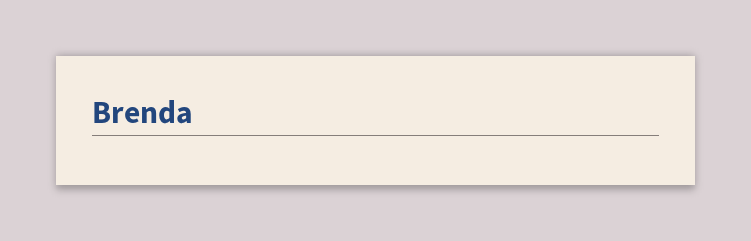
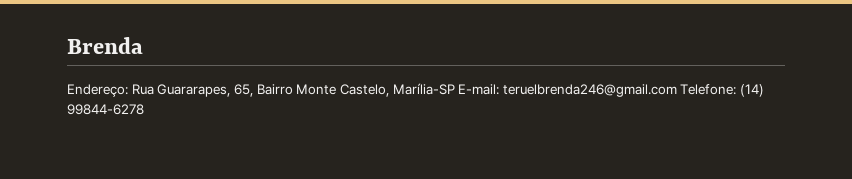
+ Endereço: Rua Guararapes, 65, Bairro Monte Castelo, Marília-SP E-mail: teruelbrenda246@gmail.com Telefone: (14) 99844-6278

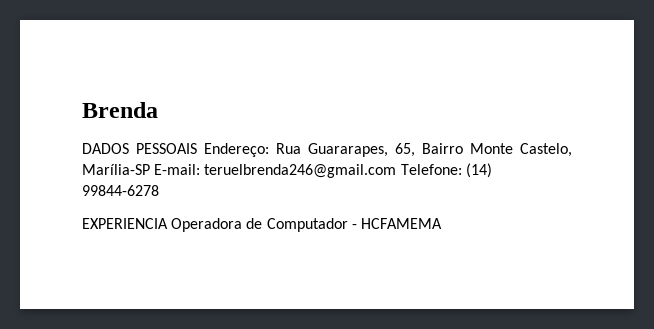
- Endereço: Rua Guararapes, 65, Bairro Monte Castelo, Marília-SP E-mail: teruelbrenda246@gmail.com Telefone: (14) 99844-6278
+ DADOS PESSOAIS Endereço: Rua Guararapes, 65, Bairro Monte Castelo, Marília-SP E-mail: teruelbrenda246@gmail.com Telefone: (14) 99844-6278
+ EXPERIENCIA Operadora de Computador - HCFAMEMA

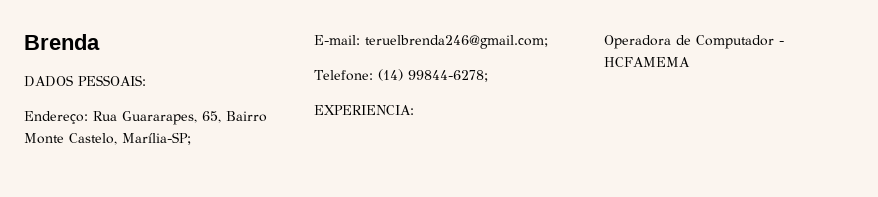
- DADOS PESSOAIS Endereço: Rua Guararapes, 65, Bairro Monte Castelo, Marília-SP E-mail: teruelbrenda246@gmail.com Telefone: (14) 99844-6278
- EXPERIENCIA Operadora de Computador - HCFAMEMA
+ DADOS PESSOAIS:
+ Endereço: Rua Guararapes, 65, Bairro Monte Castelo, Marília-SP;
+ E-mail: teruelbrenda246@gmail.com;
+ Telefone: (14) 99844-6278;
+ EXPERIENCIA:
+ Operadora de Computador - HCFAMEMA

